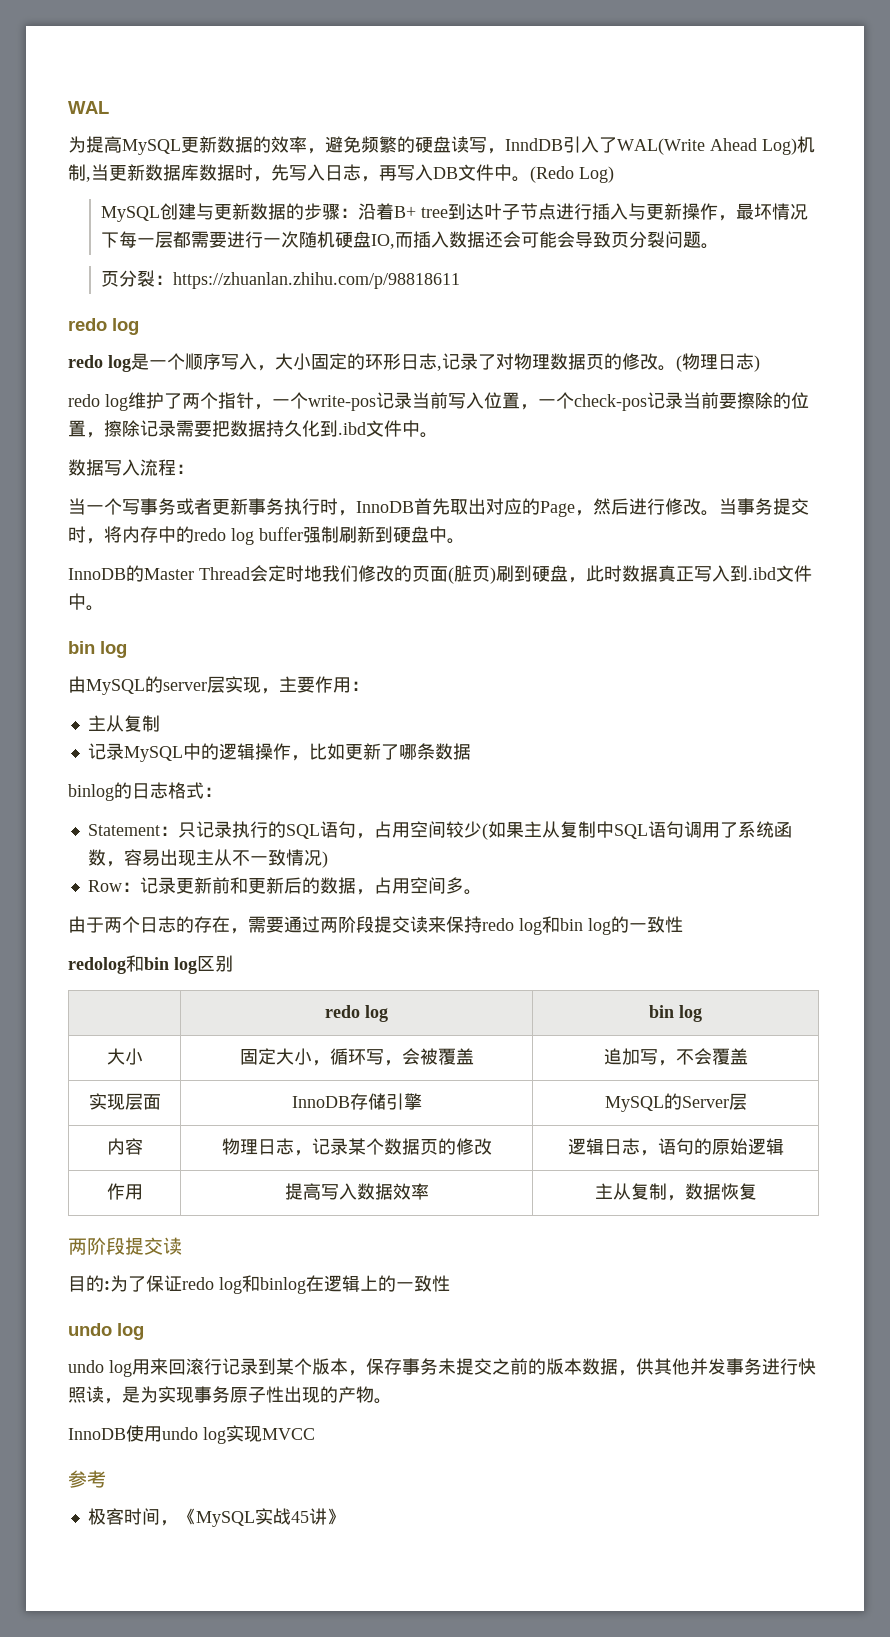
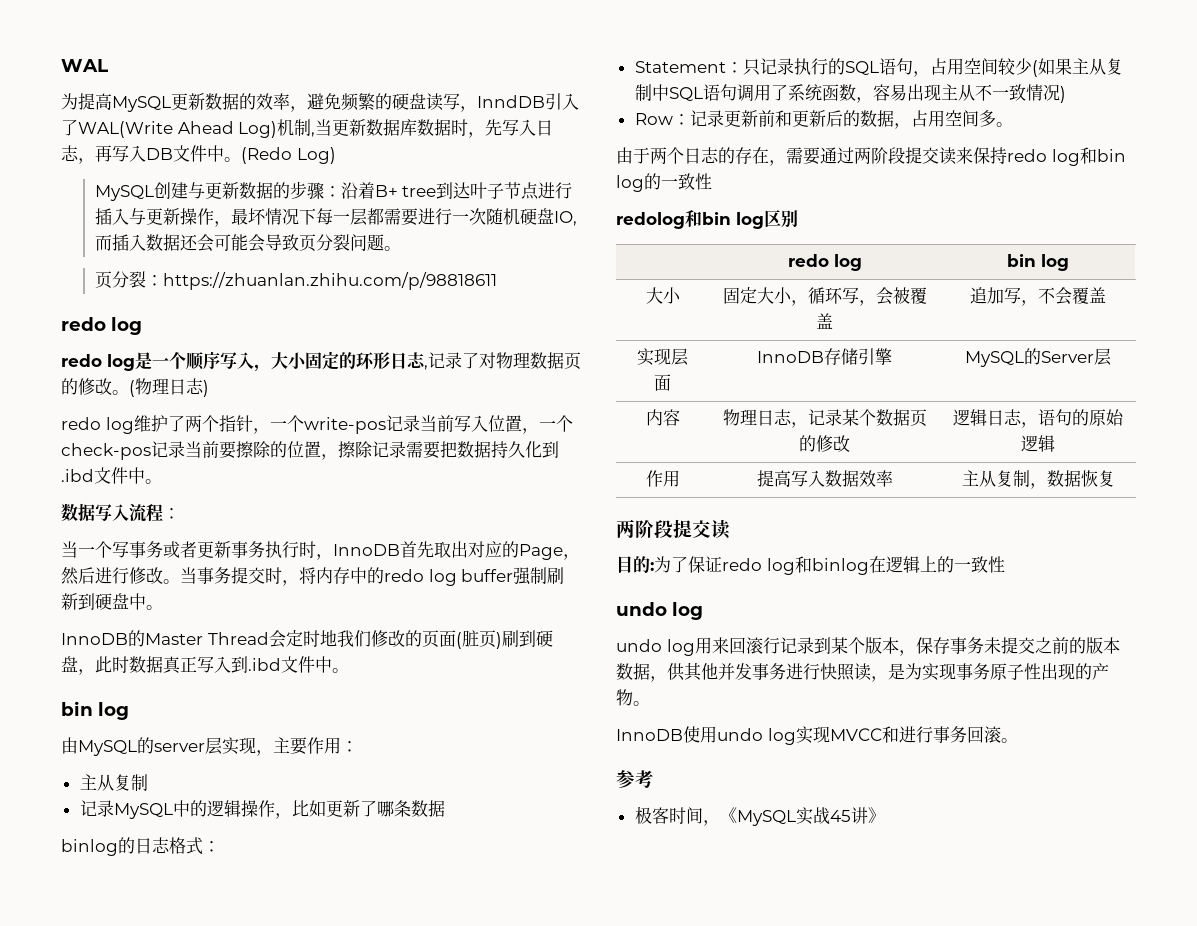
- InnoDB使用undo log实现MVCC
+ InnoDB使用undo log实现MVCC和进行事务回滚。

